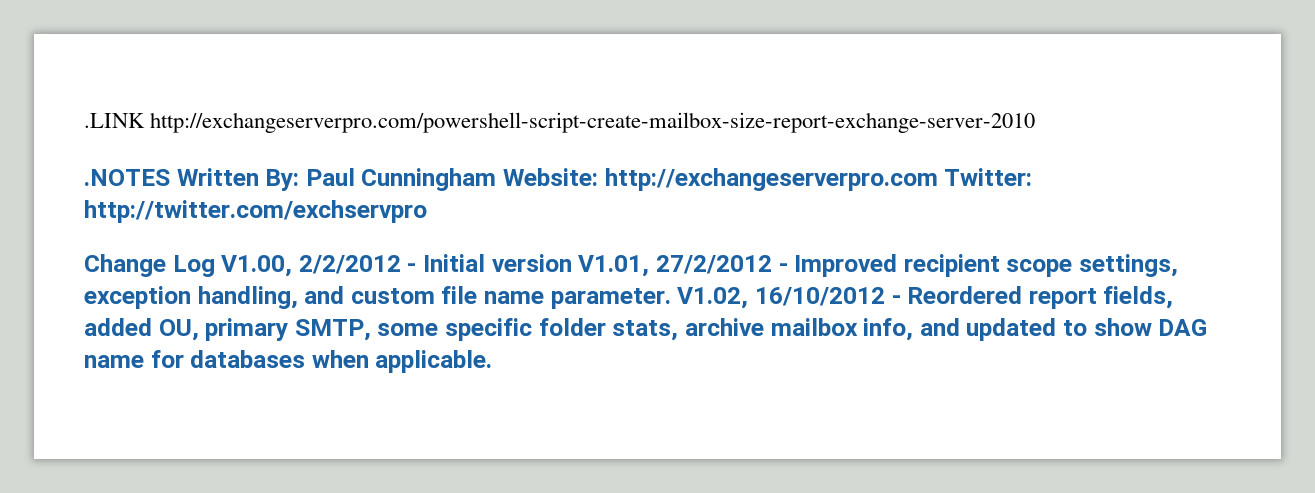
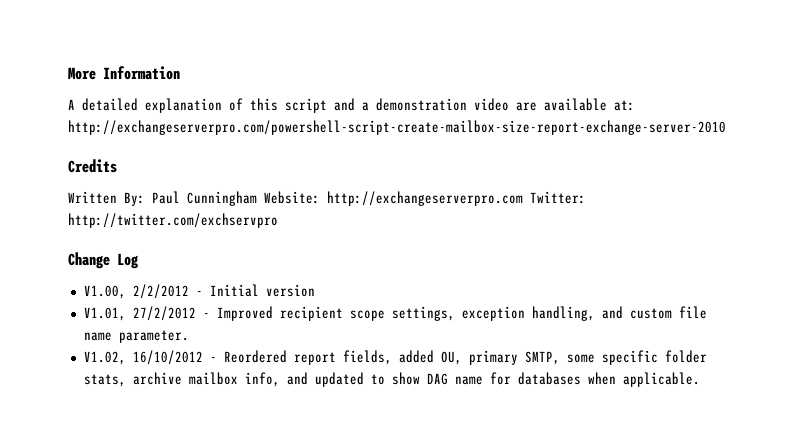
- .LINK http://exchangeserverpro.com/powershell-script-create-mailbox-size-report-exchange-server-2010
+ More Information
+ A detailed explanation of this script and a demonstration video are available at: http://exchangeserverpro.com/powershell-script-create-mailbox-size-report-exchange-server-2010
- .NOTES Written By: Paul Cunningham Website: http://exchangeserverpro.com Twitter: http://twitter.com/exchservpro
+ Credits
+ Written By: Paul Cunningham Website: http://exchangeserverpro.com Twitter: http://twitter.com/exchservpro
- Change Log V1.00, 2/2/2012 - Initial version V1.01, 27/2/2012 - Improved recipient scope settings, exception handling, and custom file name parameter. V1.02, 16/10/2012 - Reordered report fields, added OU, primary SMTP, some specific folder stats, archive mailbox info, and updated to show DAG name for databases when applicable.
+ Change Log
+ V1.00, 2/2/2012 - Initial version
+ V1.01, 27/2/2012 - Improved recipient scope settings, exception handling, and custom file name parameter.
+ V1.02, 16/10/2012 - Reordered report fields, added OU, primary SMTP, some specific folder stats, archive mailbox info, and updated to show DAG name for databases when applicable.

